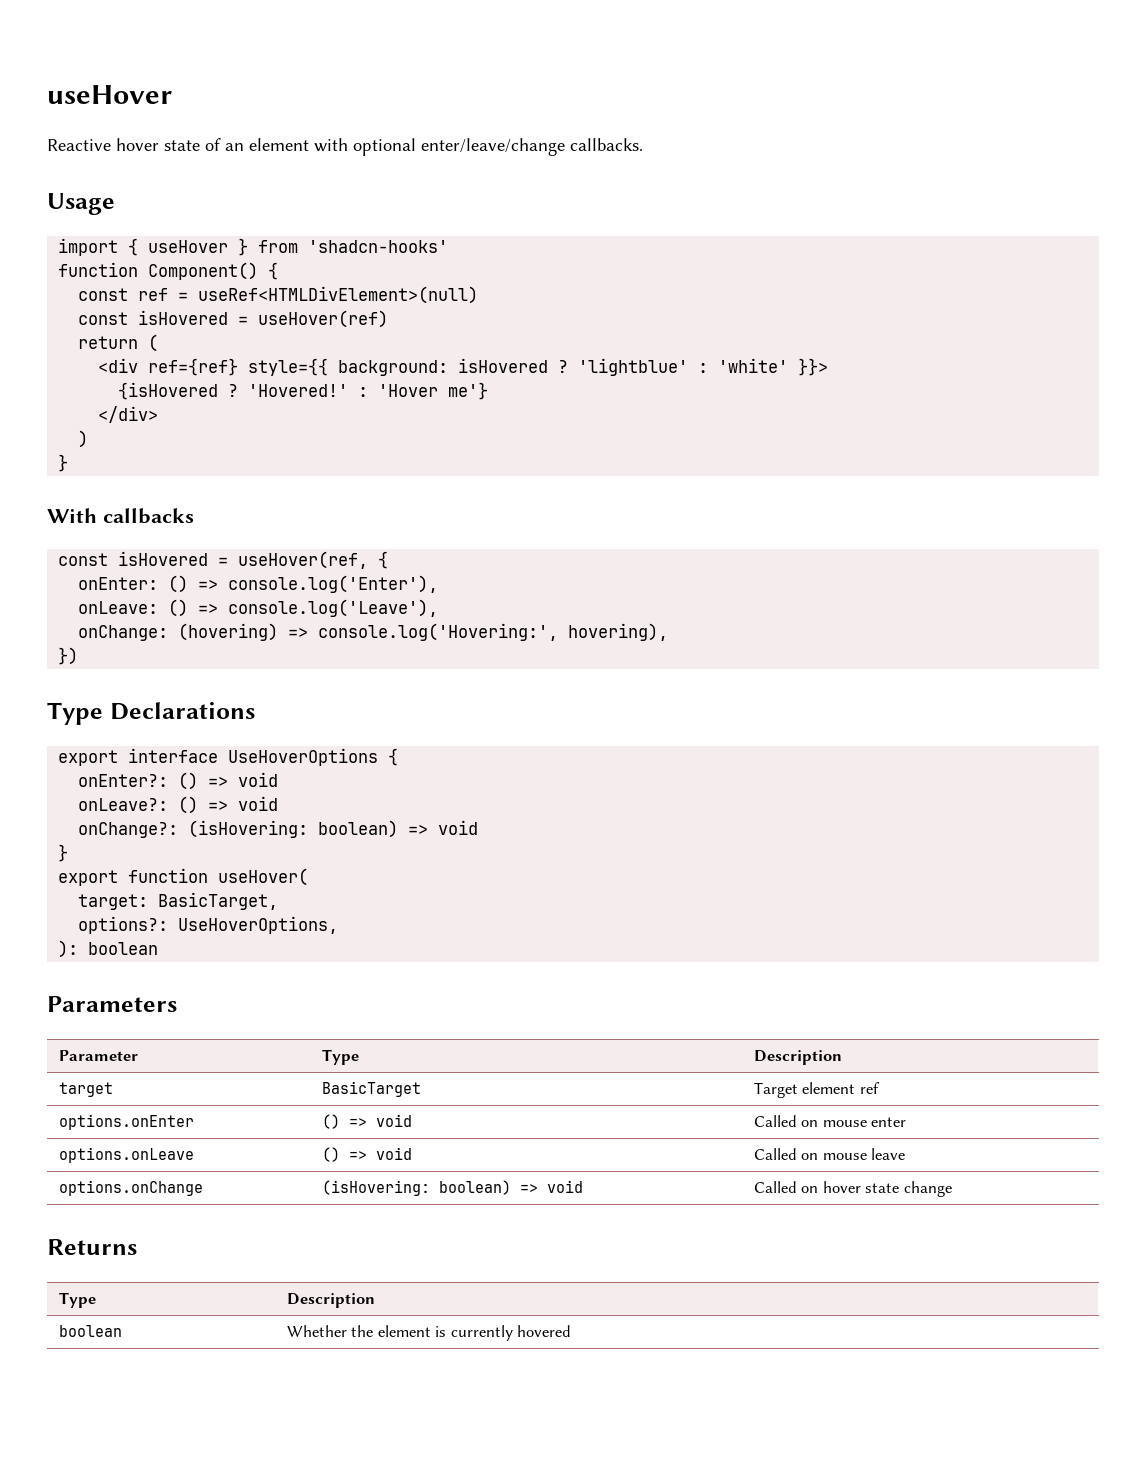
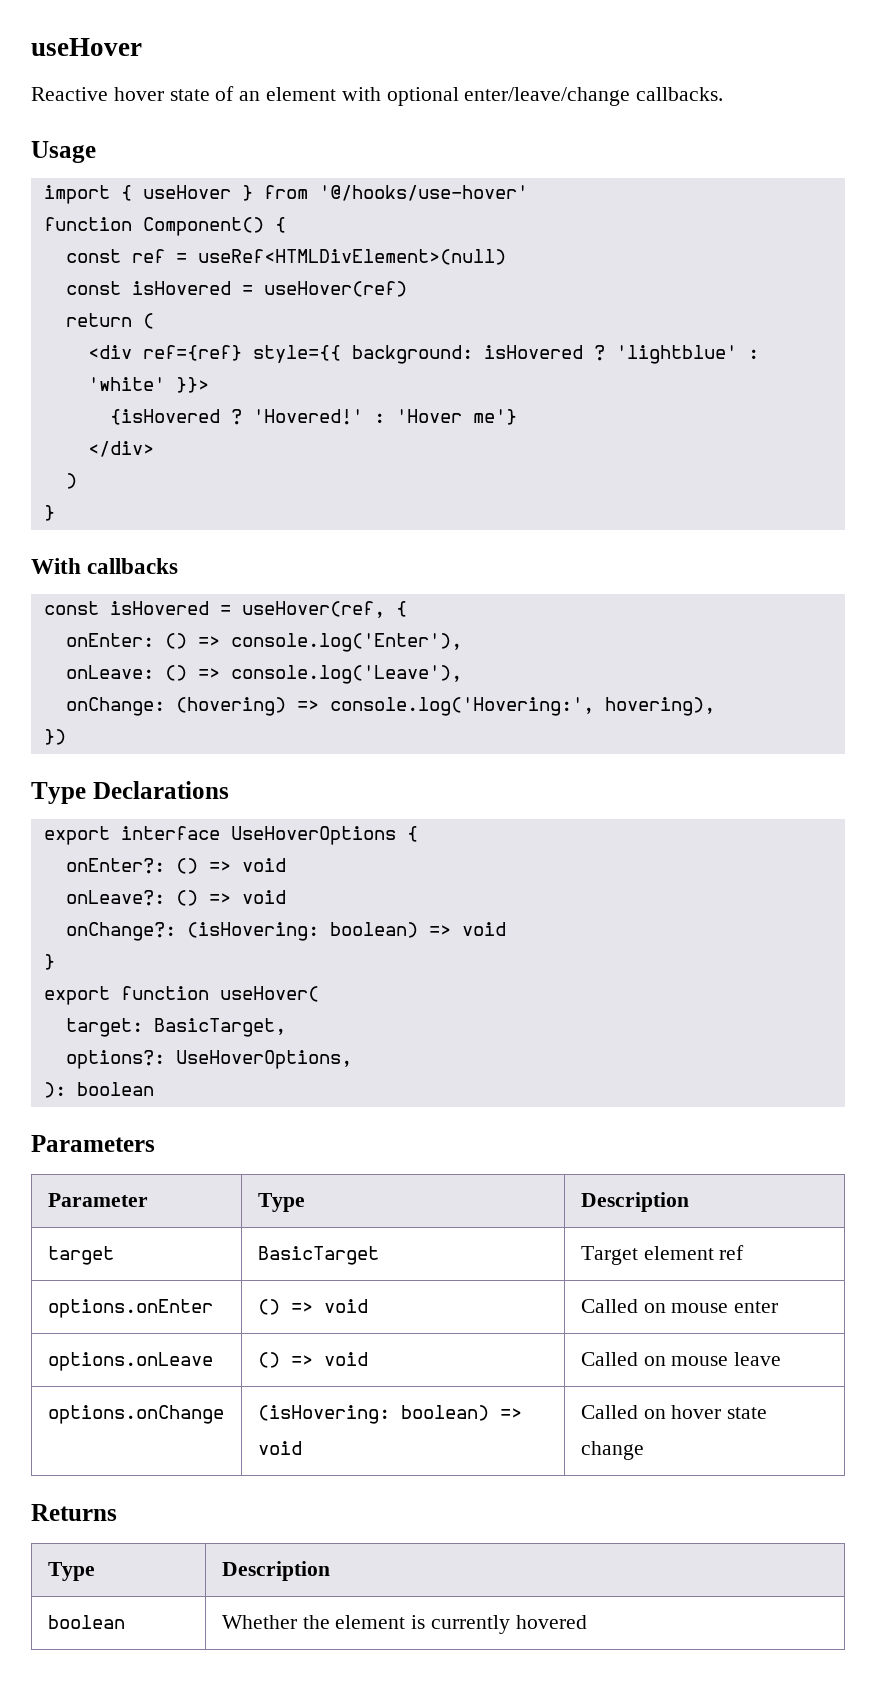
- import { useHover } from 'shadcn-hooks'
+ import { useHover } from '@/hooks/use-hover'

